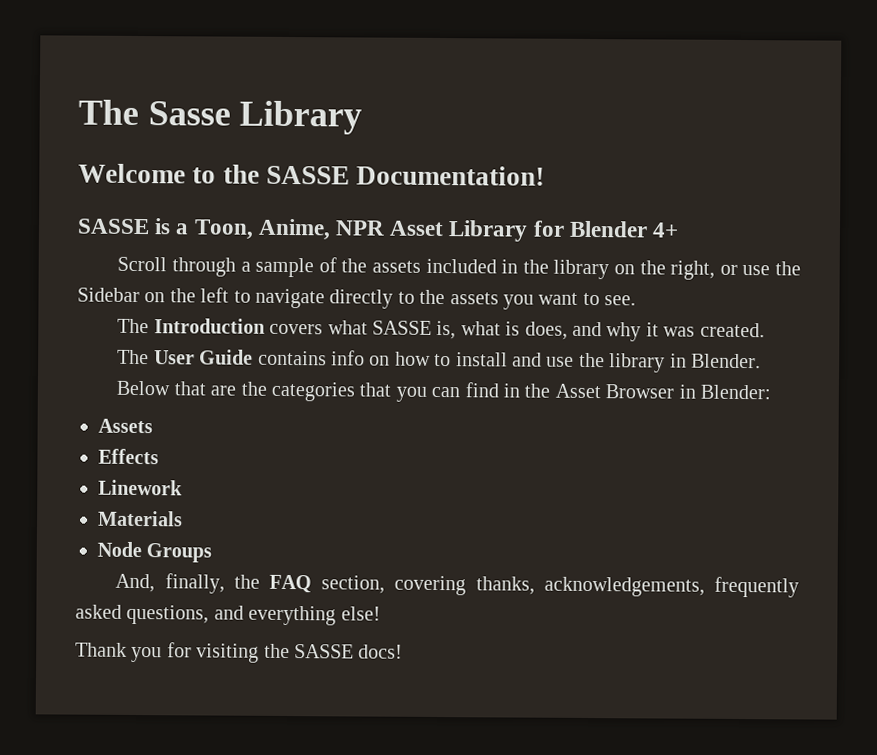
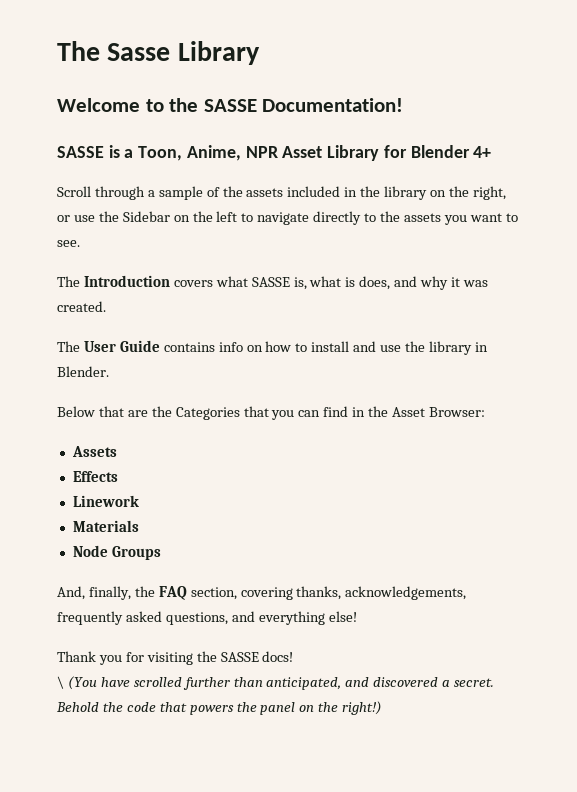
- Below that are the categories that you can find in the Asset Browser in Blender:
+ Below that are the Categories that you can find in the Asset Browser:
+ \ (You have scrolled further than anticipated, and discovered a secret. Behold the code that powers the panel on the right!)

